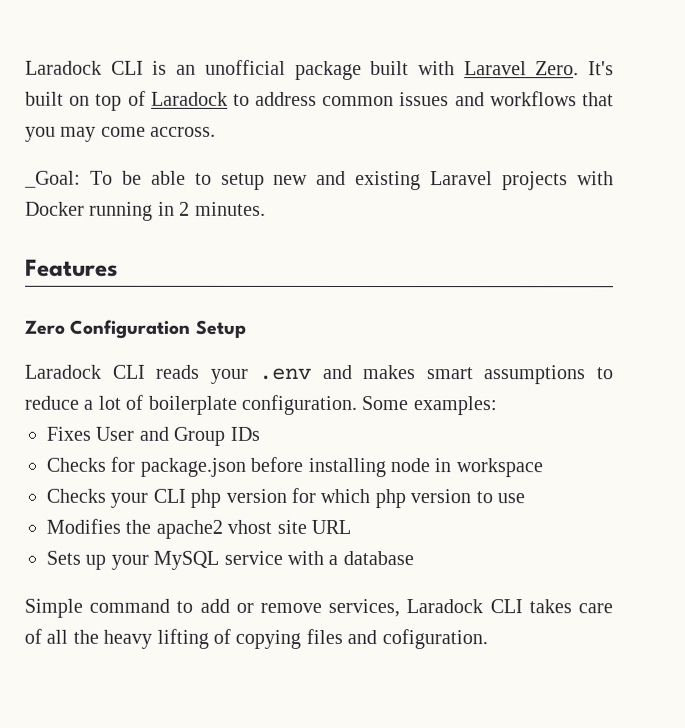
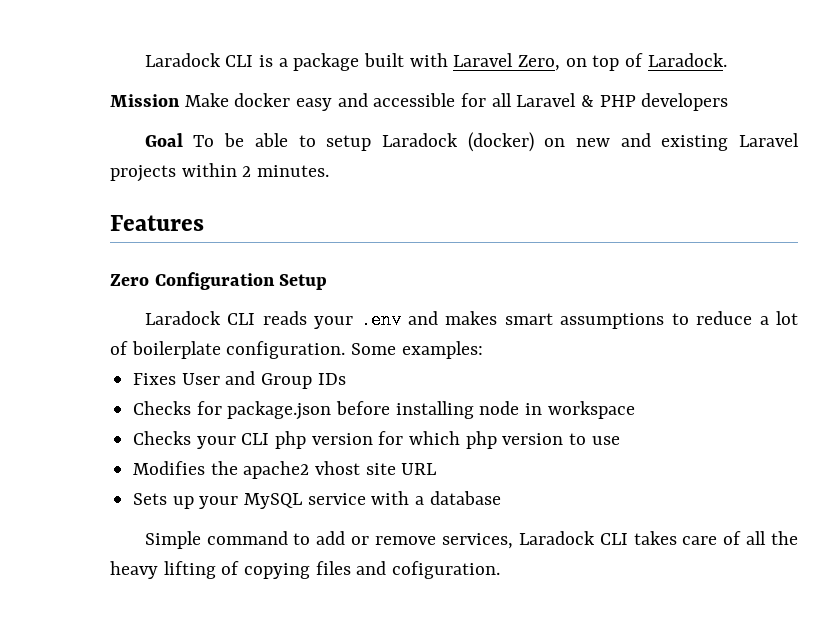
- Laradock CLI is an unofficial package built with Laravel Zero. It's built on top of Laradock to address common issues and workflows that you may come accross.
- _Goal: To be able to setup new and existing Laravel projects with Docker running in 2 minutes.
+ Laradock CLI is a package built with Laravel Zero, on top of Laradock.
+ Mission Make docker easy and accessible for all Laravel & PHP developers
+ Goal To be able to setup Laradock (docker) on new and existing Laravel projects within 2 minutes.

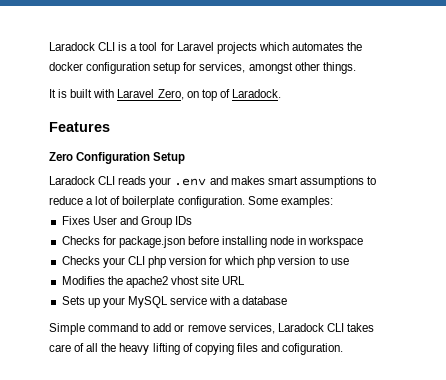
- Laradock CLI is a package built with Laravel Zero, on top of Laradock.
+ Laradock CLI is a tool for Laravel projects which automates the docker configuration setup for services, amongst other things.
+ It is built with Laravel Zero, on top of Laradock.
- Mission Make docker easy and accessible for all Laravel & PHP developers
- Goal To be able to setup Laradock (docker) on new and existing Laravel projects within 2 minutes.

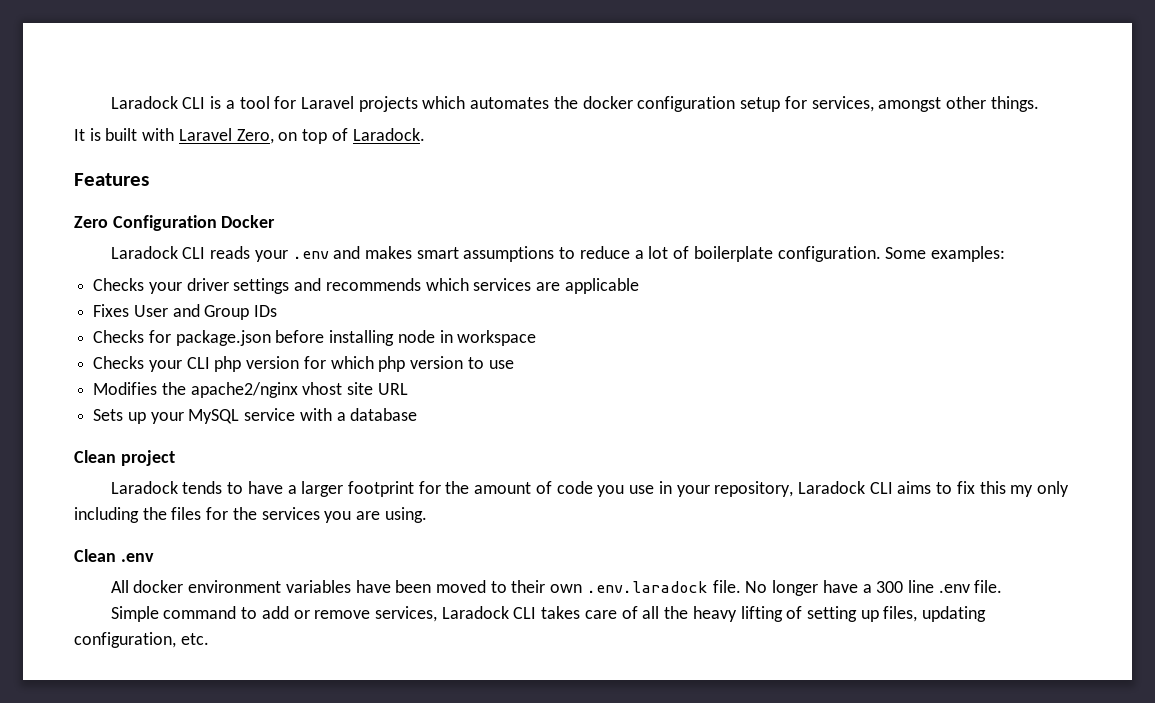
- Zero Configuration Setup
+ Zero Configuration Docker
+ Checks your driver settings and recommends which services are applicable
- Modifies the apache2 vhost site URL
+ Modifies the apache2/nginx vhost site URL
+ Clean project
+ Laradock tends to have a larger footprint for the amount of code you use in your repository, Laradock CLI aims to fix this my only including the files for the services you are using.
+ Clean .env
+ All docker environment variables have been moved to their own .env.laradock file. No longer have a 300 line .env file.
- Simple command to add or remove services, Laradock CLI takes care of all the heavy lifting of copying files and cofiguration.
+ Simple command to add or remove services, Laradock CLI takes care of all the heavy lifting of setting up files, updating configuration, etc.

